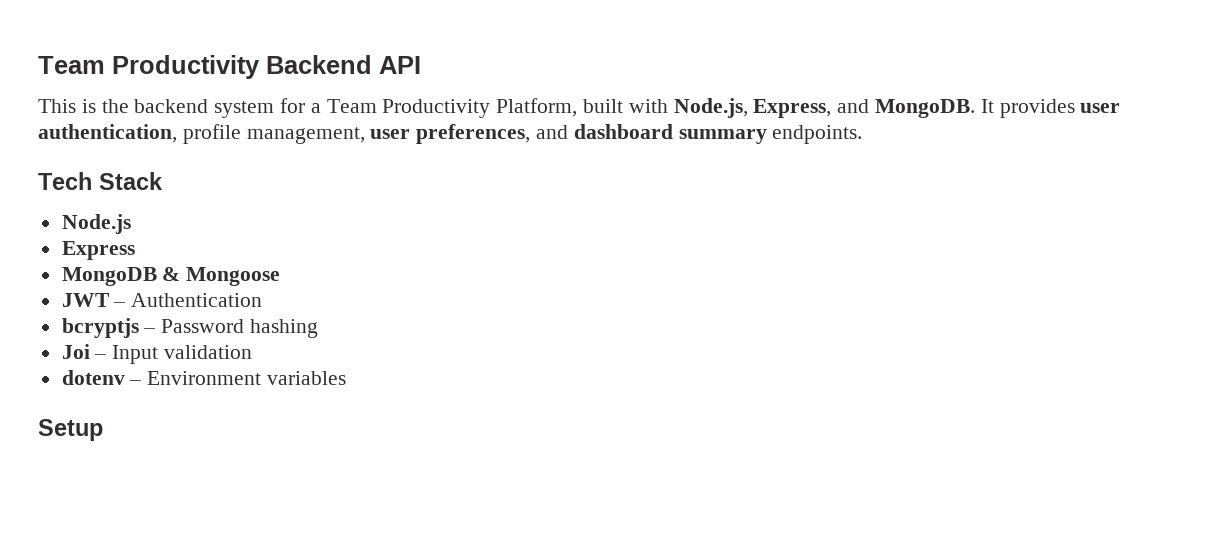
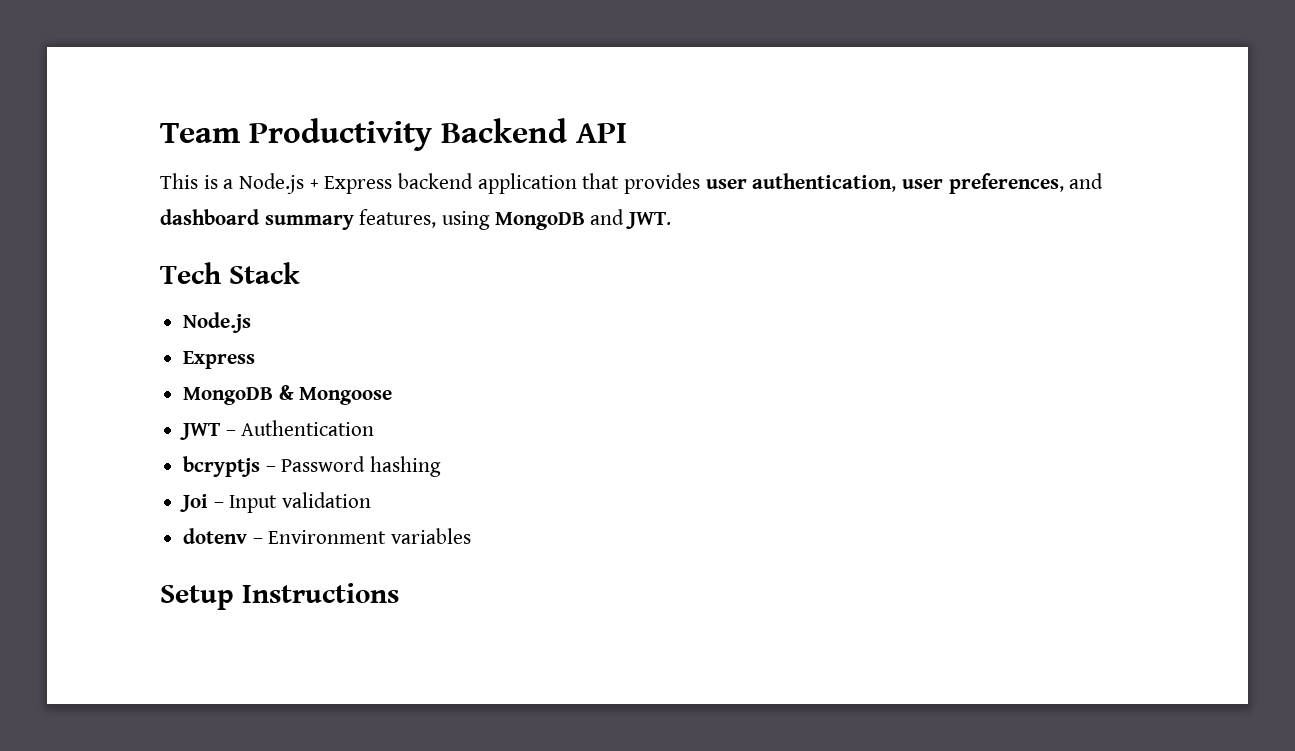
- This is the backend system for a Team Productivity Platform, built with Node.js, Express, and MongoDB. It provides user authentication, profile management, user preferences, and dashboard summary endpoints.
+ This is a Node.js + Express backend application that provides user authentication, user preferences, and dashboard summary features, using MongoDB and JWT.
- Setup
+ Setup Instructions

